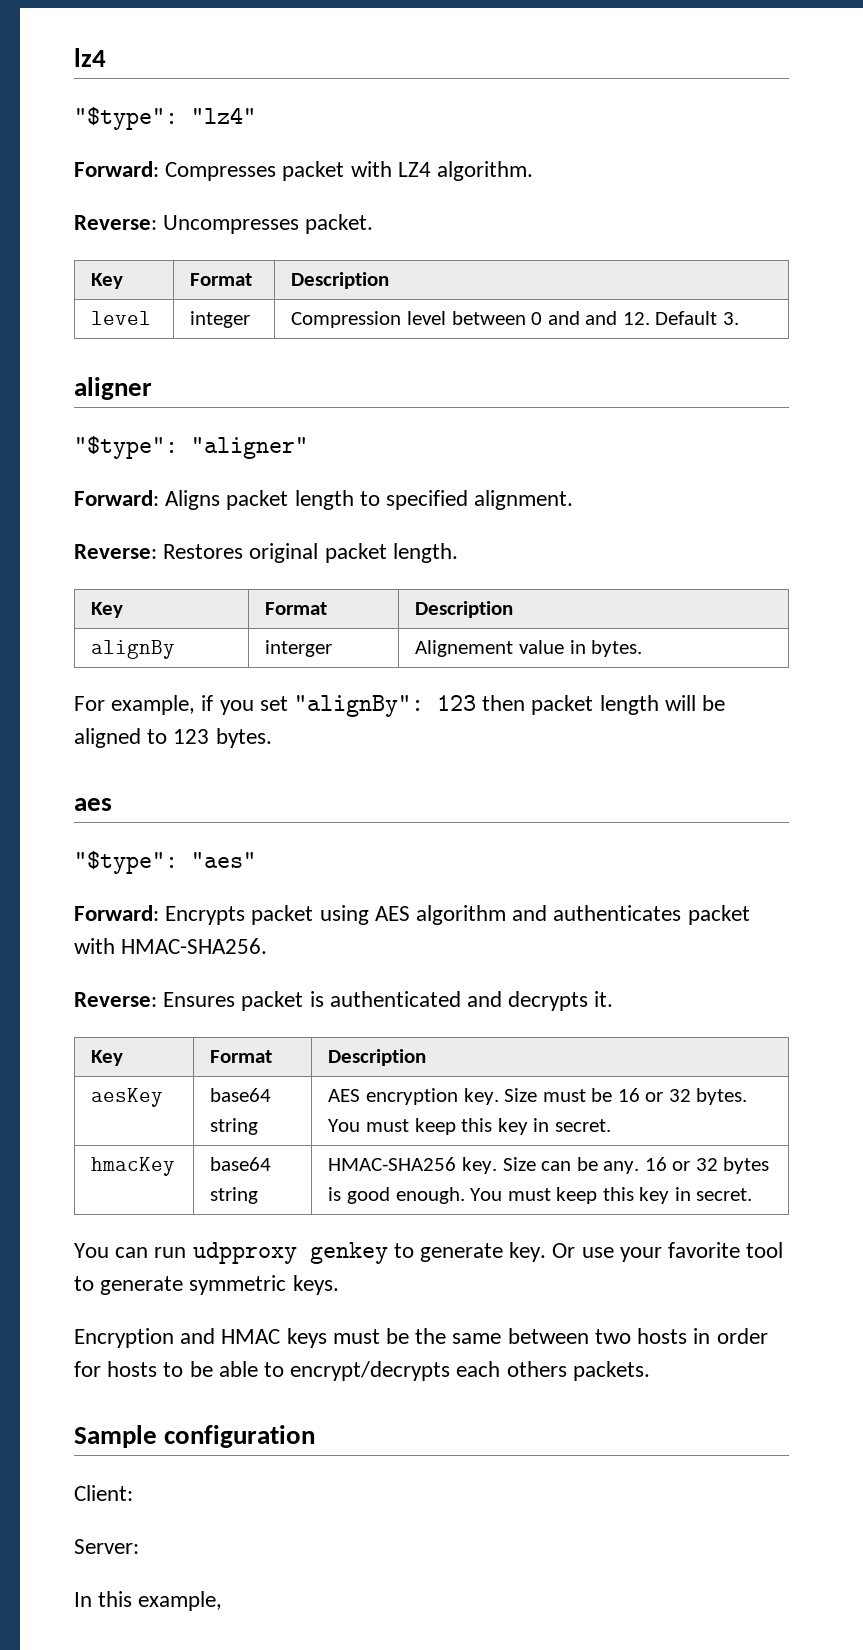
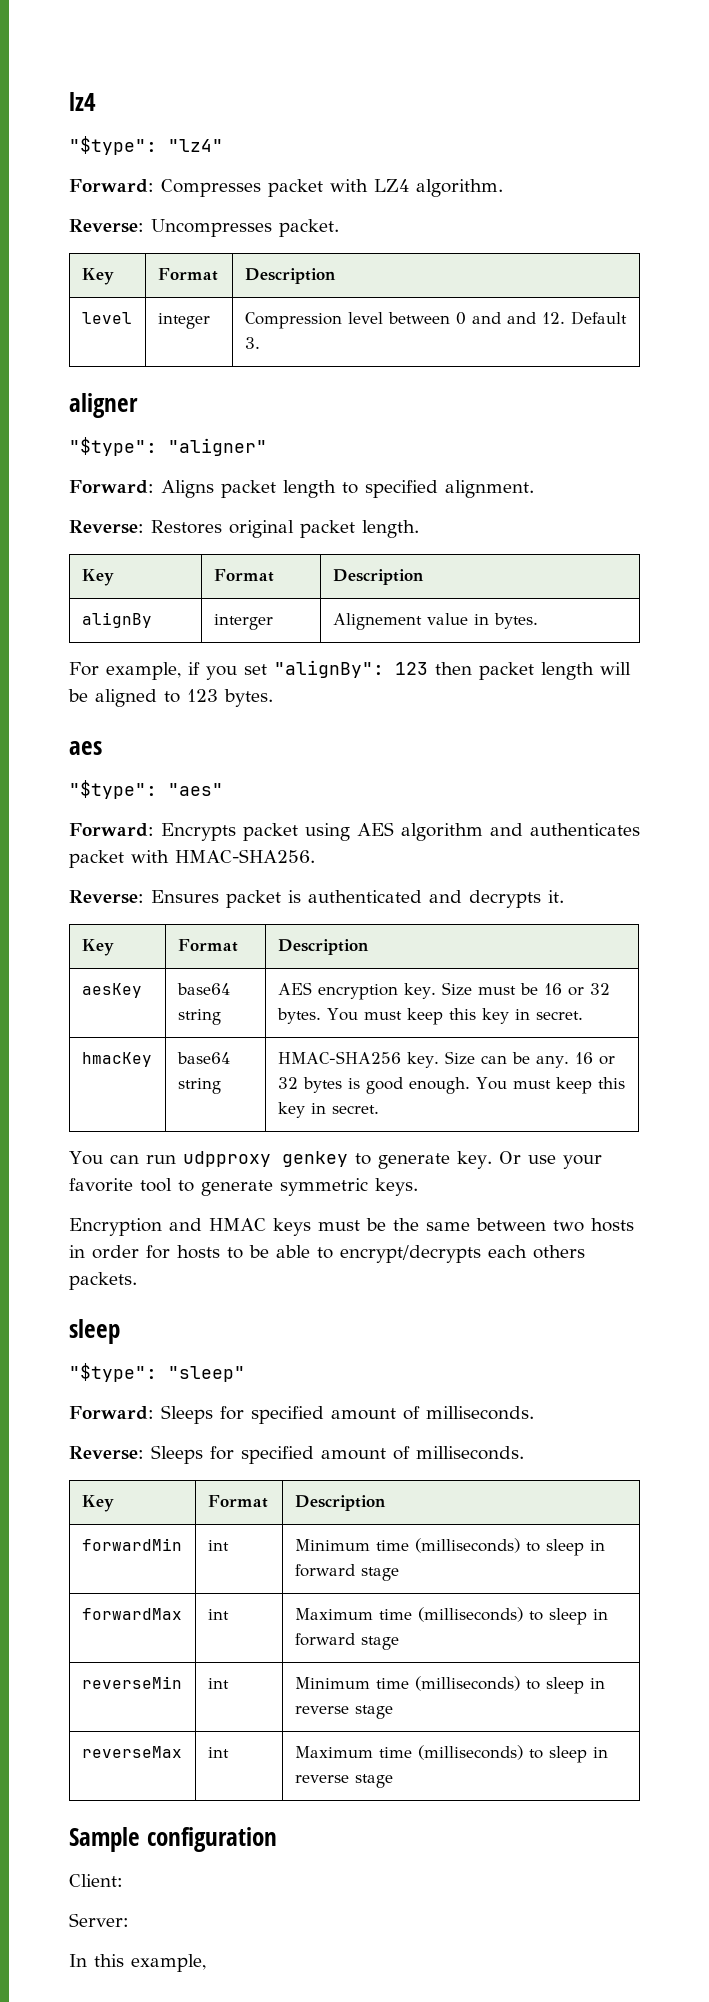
  Encryption and HMAC keys must be the same between two hosts in order for hosts to be able to encrypt/decrypts each others packets.
+ sleep
+ "$type": "sleep"
+ Forward: Sleeps for specified amount of milliseconds.
+ Reverse: Sleeps for specified amount of milliseconds.
+ Key | Format | Description
+ forwardMin | int | Minimum time (milliseconds) to sleep in forward stage
+ forwardMax | int | Maximum time (milliseconds) to sleep in forward stage
+ reverseMin | int | Minimum time (milliseconds) to sleep in reverse stage
+ reverseMax | int | Maximum time (milliseconds) to sleep in reverse stage

